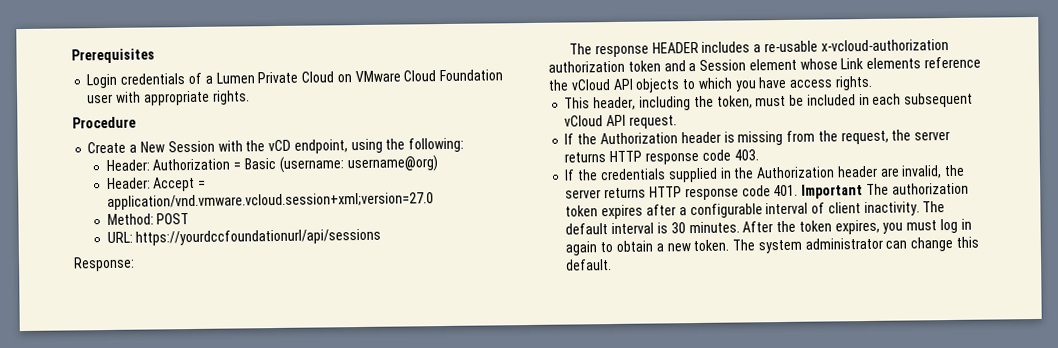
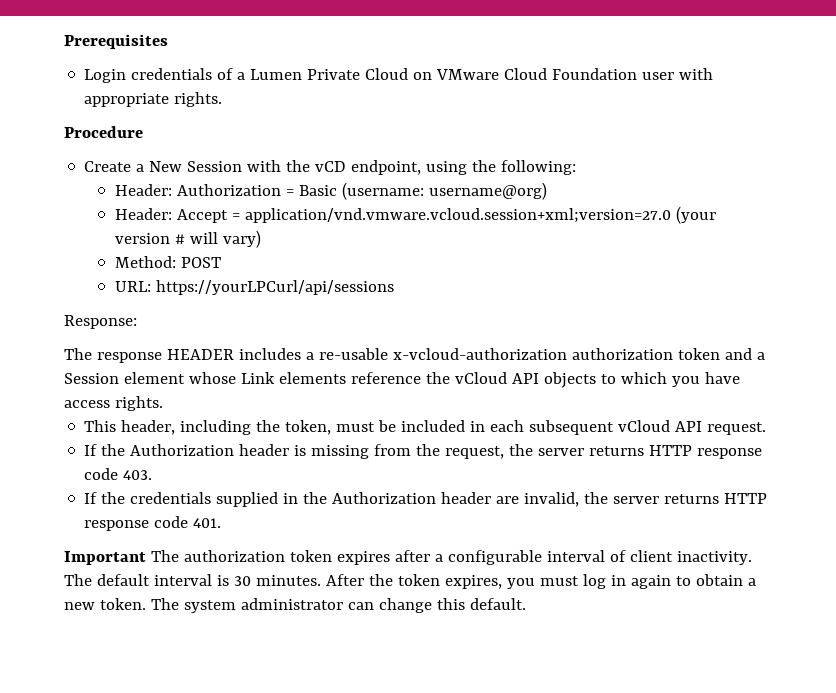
- Header: Accept = application/vnd.vmware.vcloud.session+xml;version=27.0
+ Header: Accept = application/vnd.vmware.vcloud.session+xml;version=27.0 (your version # will vary)
- URL: https://yourdccfoundationurl/api/sessions
+ URL: https://yourLPCurl/api/sessions
- If the credentials supplied in the Authorization header are invalid, the server returns HTTP response code 401. Important The authorization token expires after a configurable interval of client inactivity.
+ If the credentials supplied in the Authorization header are invalid, the server returns HTTP response code 401.
+ Important The authorization token expires after a configurable interval of client inactivity.

